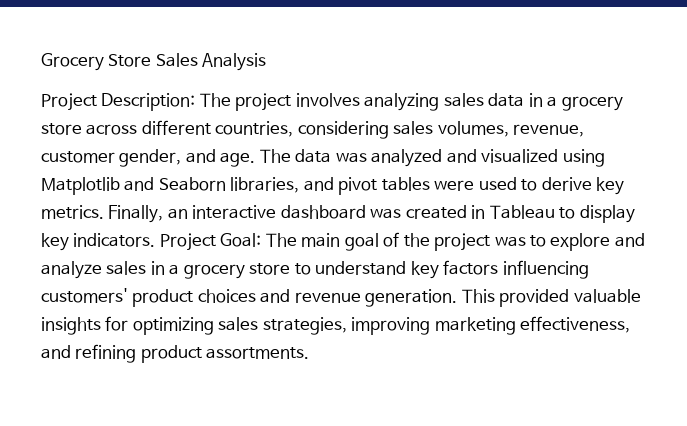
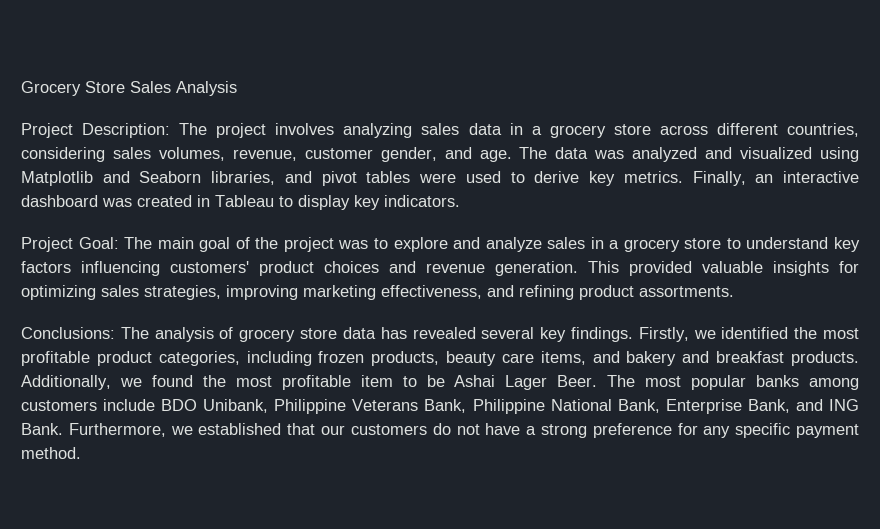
- Finally, an interactive dashboard was created in Tableau to display key indicators. Project Goal: The main goal of the project was to explore and analyze sales in a grocery store to understand key factors influencing customers' product choices and revenue generation.
+ Finally, an interactive dashboard was created in Tableau to display key indicators.
+ Project Goal: The main goal of the project was to explore and analyze sales in a grocery store to understand key factors influencing customers' product choices and revenue generation.
+ Conclusions: The analysis of grocery store data has revealed several key findings. Firstly, we identified the most profitable product categories, including frozen products, beauty care items, and bakery and breakfast products. Additionally, we found the most profitable item to be Ashai Lager Beer. The most popular banks among customers include BDO Unibank, Philippine Veterans Bank, Philippine National Bank, Enterprise Bank, and ING Bank. Furthermore, we established that our customers do not have a strong preference for any specific payment method.

